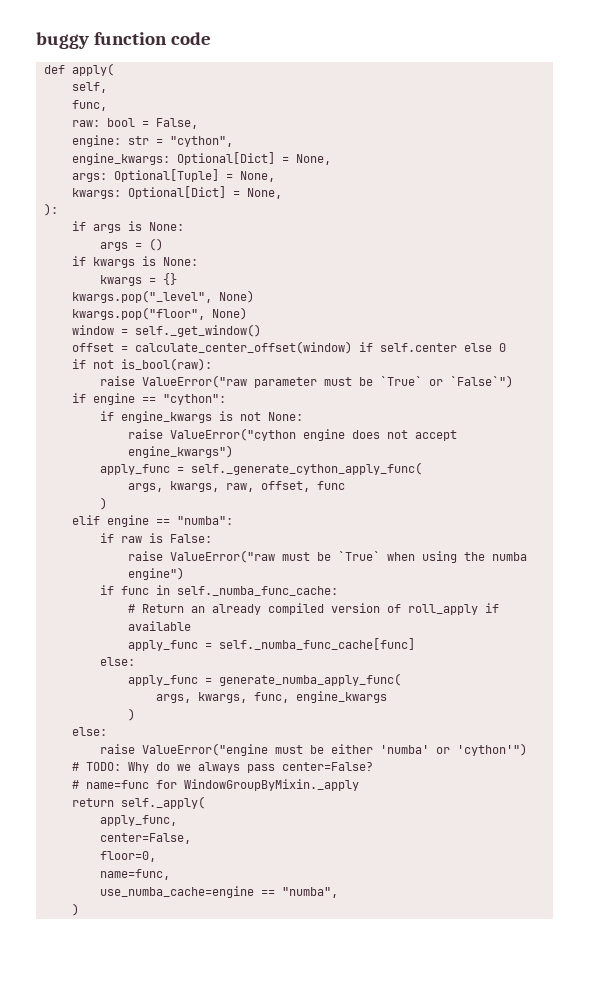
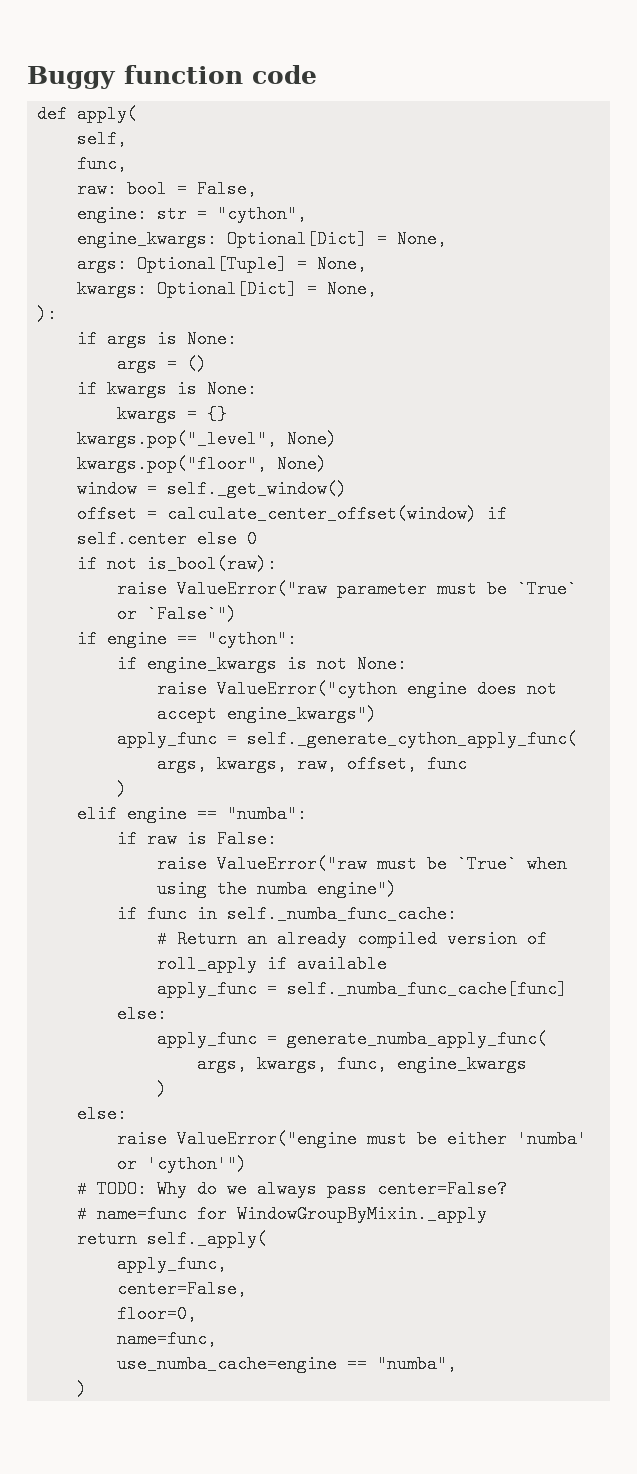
- buggy function code
+ Buggy function code

